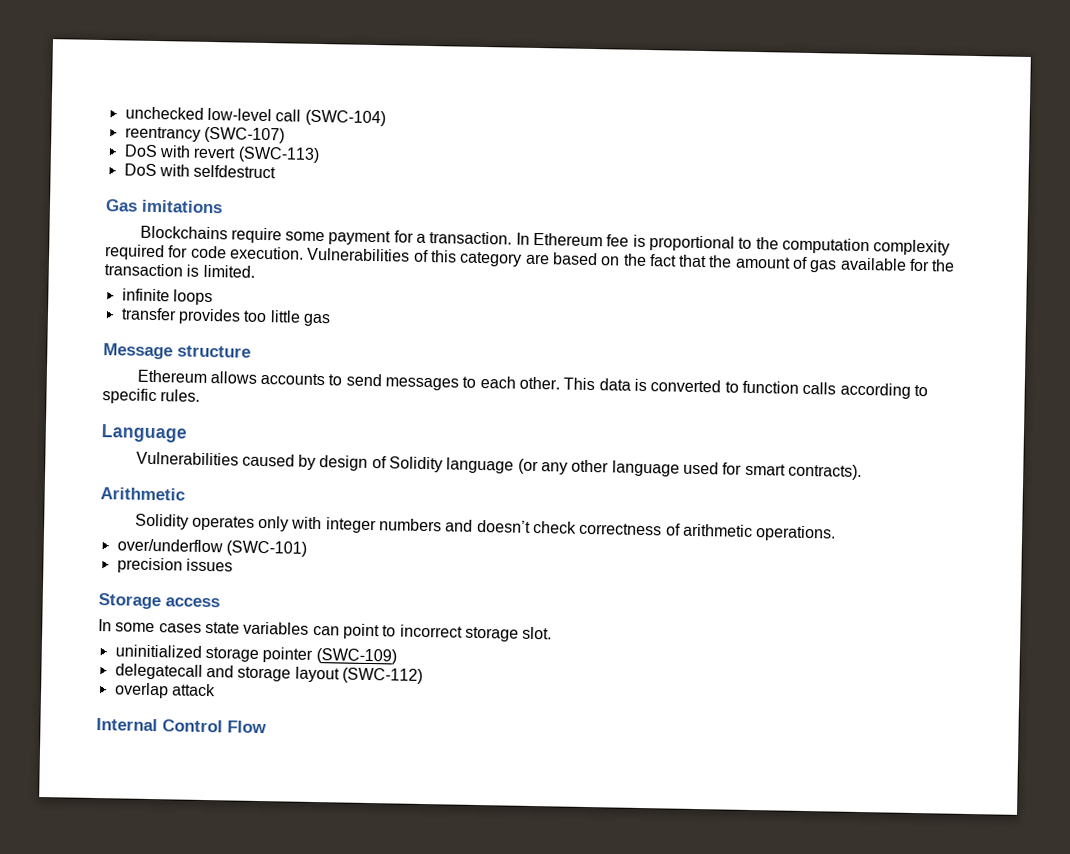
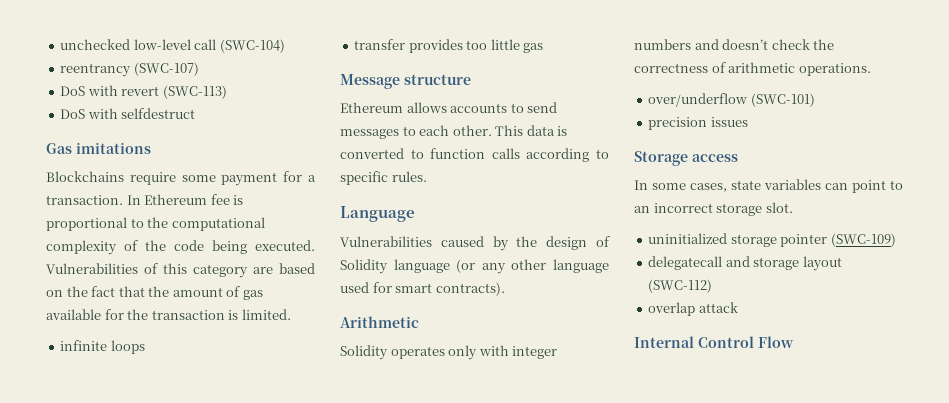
- In Ethereum fee is proportional to the computation complexity required for code execution.
+ In Ethereum fee is proportional to the computational complexity of the code being executed.
- Vulnerabilities caused by design of Solidity language (or any other language used for smart contracts).
+ Vulnerabilities caused by the design of Solidity language (or any other language used for smart contracts).
- Solidity operates only with integer numbers and doesn’t check correctness of arithmetic operations.
+ Solidity operates only with integer numbers and doesn’t check the correctness of arithmetic operations.
- In some cases state variables can point to incorrect storage slot.
+ In some cases, state variables can point to an incorrect storage slot.

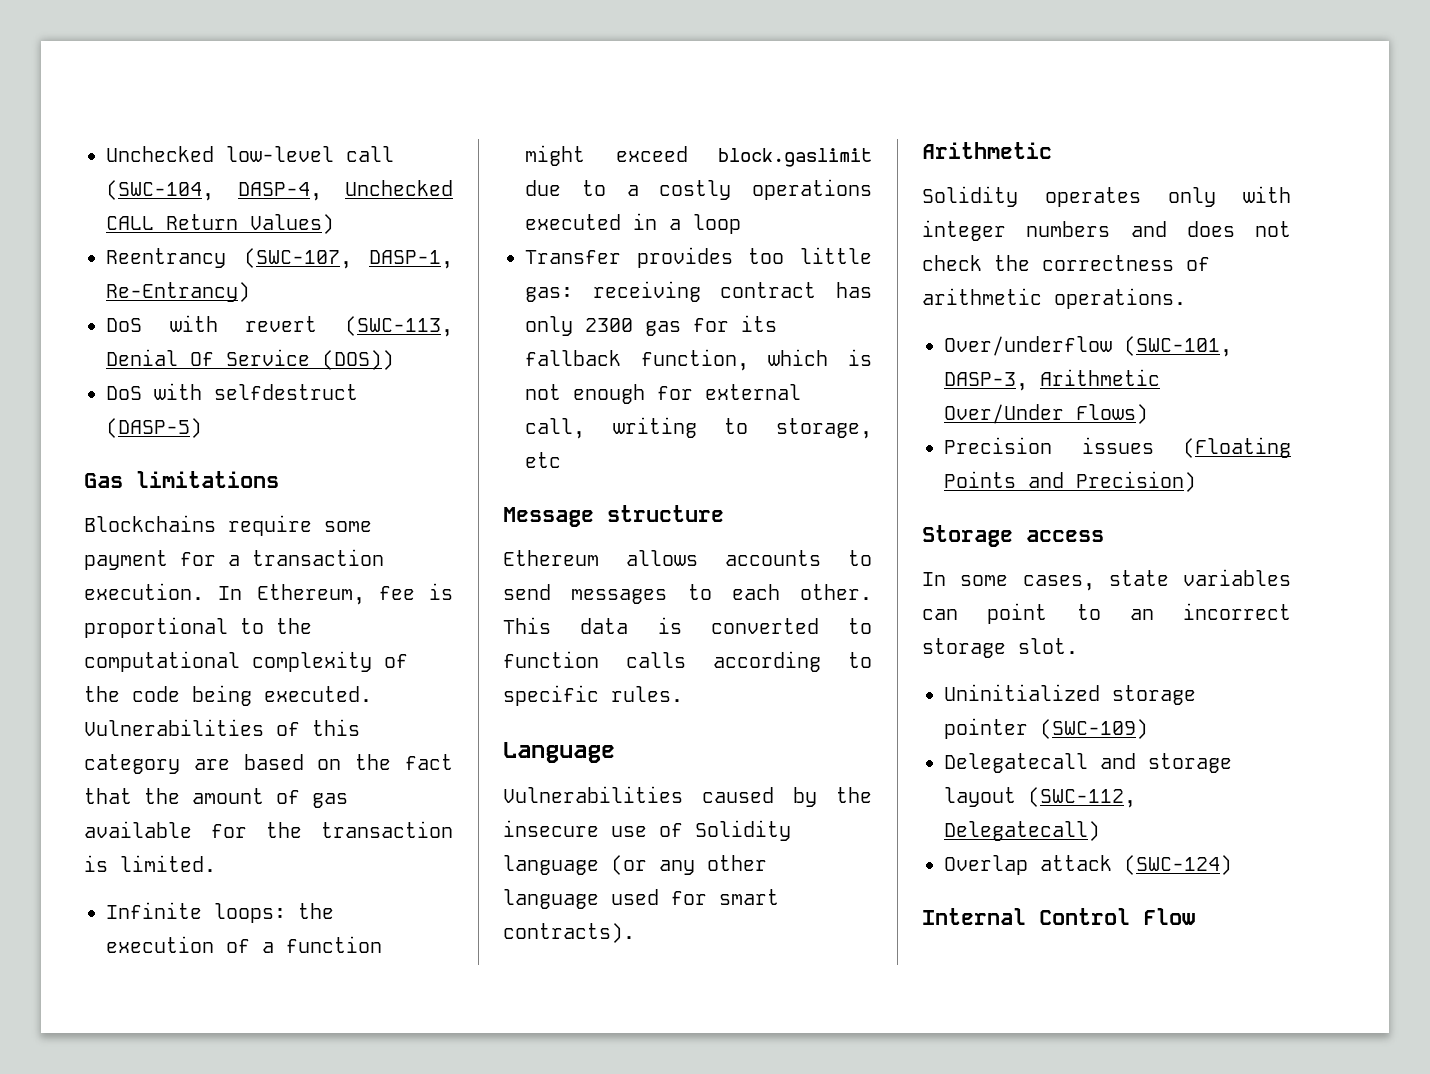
- unchecked low-level call (SWC-104)
- reentrancy (SWC-107)
- DoS with revert (SWC-113)
+ Unchecked low-level call (SWC-104, DASP-4, Unchecked CALL Return Values)
+ Reentrancy (SWC-107, DASP-1, Re-Entrancy)
+ DoS with revert (SWC-113, Denial Of Service (DOS))
- DoS with selfdestruct
+ DoS with selfdestruct (DASP-5)
- Gas imitations
+ Gas limitations
- Blockchains require some payment for a transaction. In Ethereum fee is proportional to the computational complexity of the code being executed.
+ Blockchains require some payment for a transaction execution. In Ethereum, fee is proportional to the computational complexity of the code being executed.
- infinite loops
- transfer provides too little gas
+ Infinite loops: the execution of a function might exceed block.gaslimit due to a costly operations executed in a loop
+ Transfer provides too little gas: receiving contract has only 2300 gas for its fallback function, which is not enough for external call, writing to storage, etc
- Vulnerabilities caused by the design of Solidity language (or any other language used for smart contracts).
+ Vulnerabilities caused by the insecure use of Solidity language (or any other language used for smart contracts).
- Solidity operates only with integer numbers and doesn’t check the correctness of arithmetic operations.
+ Solidity operates only with integer numbers and does not check the correctness of arithmetic operations.
- over/underflow (SWC-101)
- precision issues
+ Over/underflow (SWC-101, DASP-3, Arithmetic Over/Under Flows)
+ Precision issues (Floating Points and Precision)
- uninitialized storage pointer (SWC-109)
+ Uninitialized storage pointer (SWC-109)
- delegatecall and storage layout (SWC-112)
- overlap attack
+ Delegatecall and storage layout (SWC-112, Delegatecall)
+ Overlap attack (SWC-124)

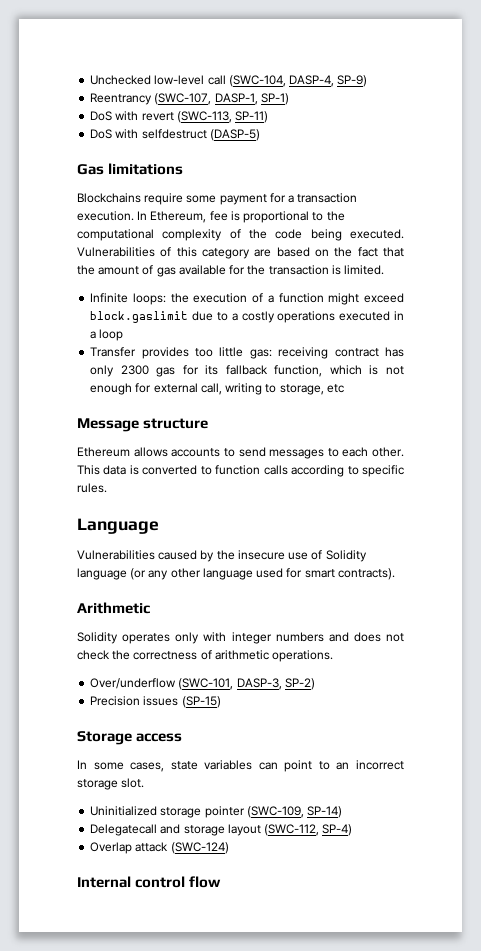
- Unchecked low-level call (SWC-104, DASP-4, Unchecked CALL Return Values)
+ Unchecked low-level call (SWC-104, DASP-4, SP-9)
- Reentrancy (SWC-107, DASP-1, Re-Entrancy)
+ Reentrancy (SWC-107, DASP-1, SP-1)
- DoS with revert (SWC-113, Denial Of Service (DOS))
+ DoS with revert (SWC-113, SP-11)
- Over/underflow (SWC-101, DASP-3, Arithmetic Over/Under Flows)
+ Over/underflow (SWC-101, DASP-3, SP-2)
- Precision issues (Floating Points and Precision)
+ Precision issues (SP-15)
- Uninitialized storage pointer (SWC-109)
+ Uninitialized storage pointer (SWC-109, SP-14)
- Delegatecall and storage layout (SWC-112, Delegatecall)
+ Delegatecall and storage layout (SWC-112, SP-4)
- Internal Control Flow
+ Internal control flow

